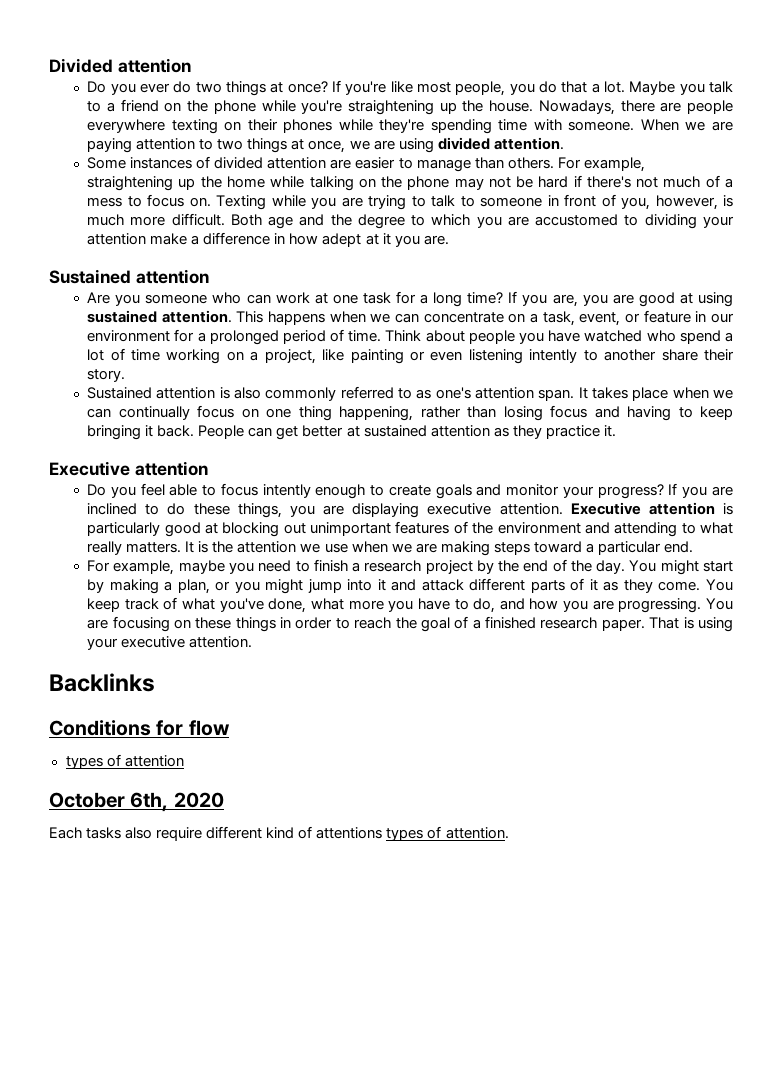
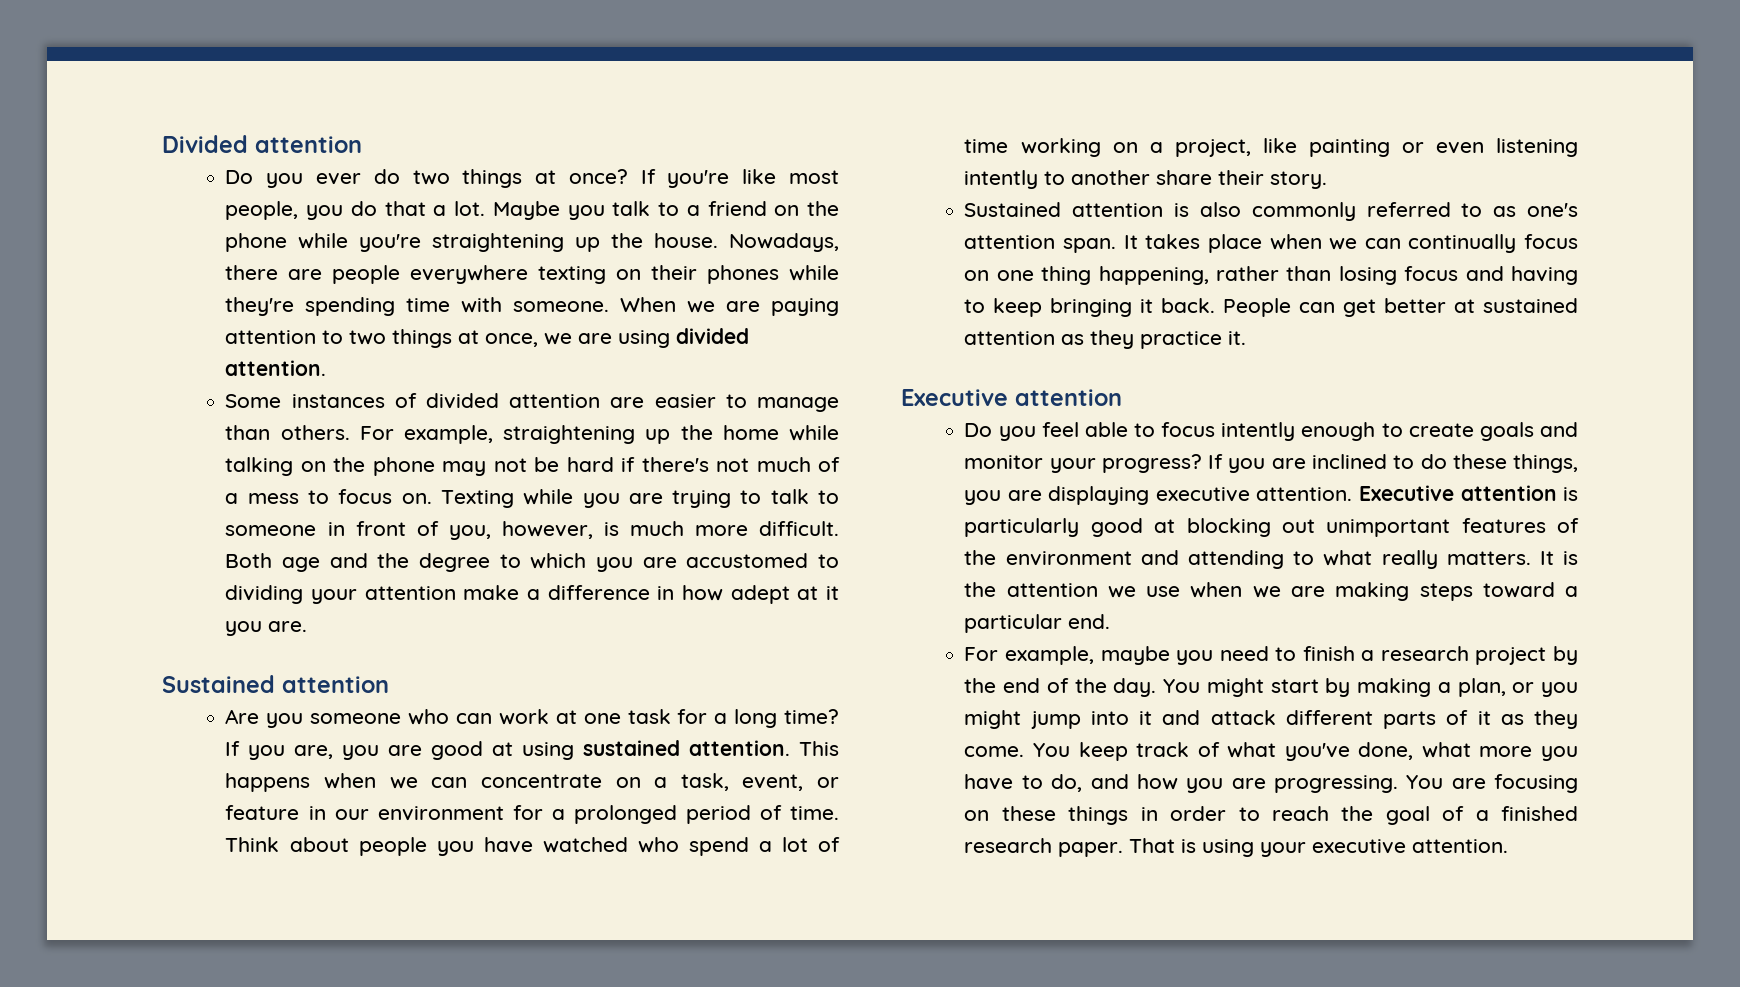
- Backlinks
- Conditions for flow
- types of attention
- October 6th, 2020
- Each tasks also require different kind of attentions types of attention.

